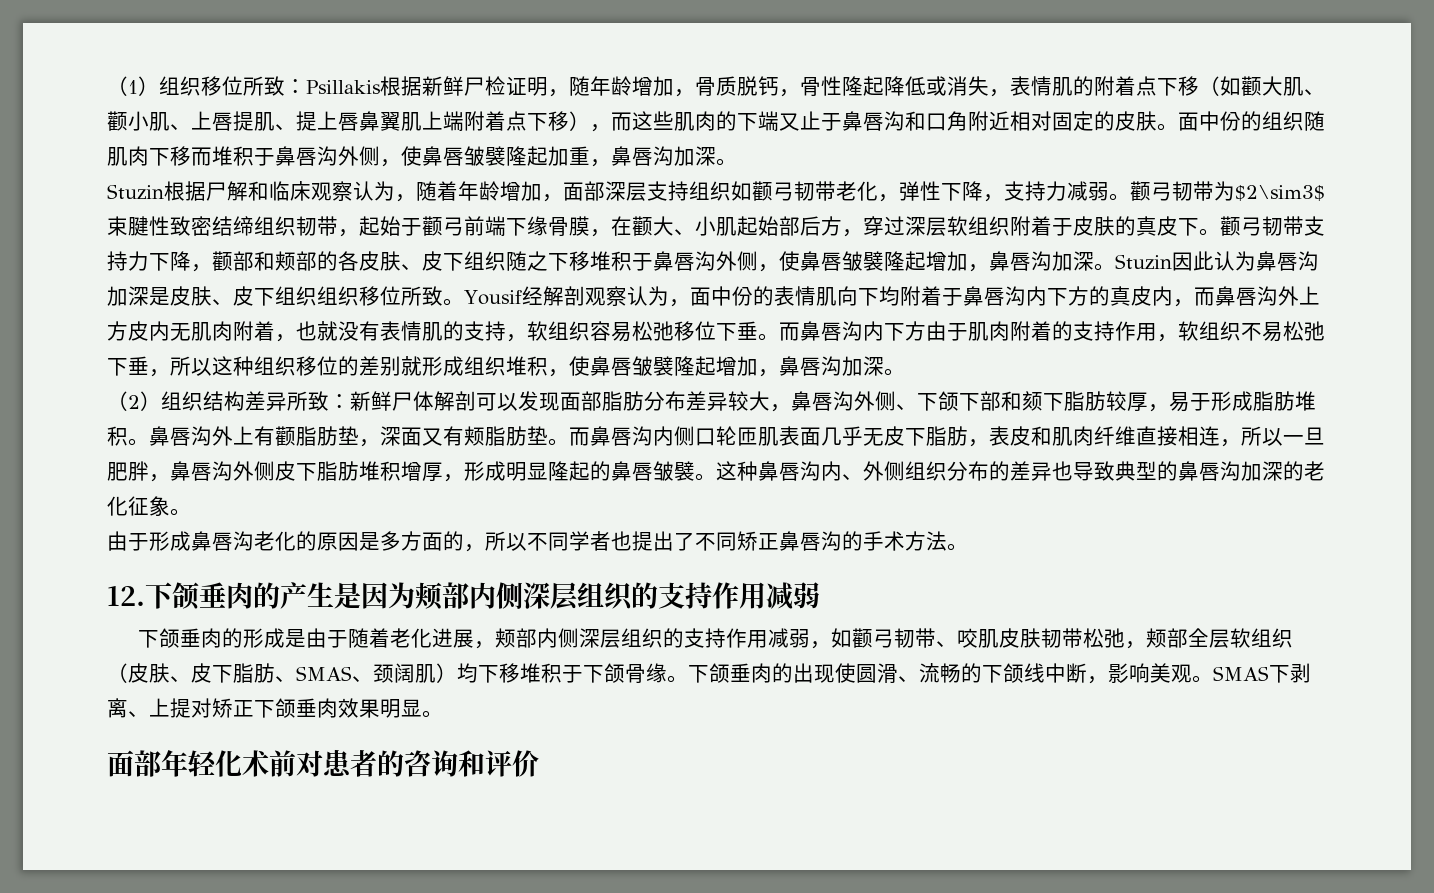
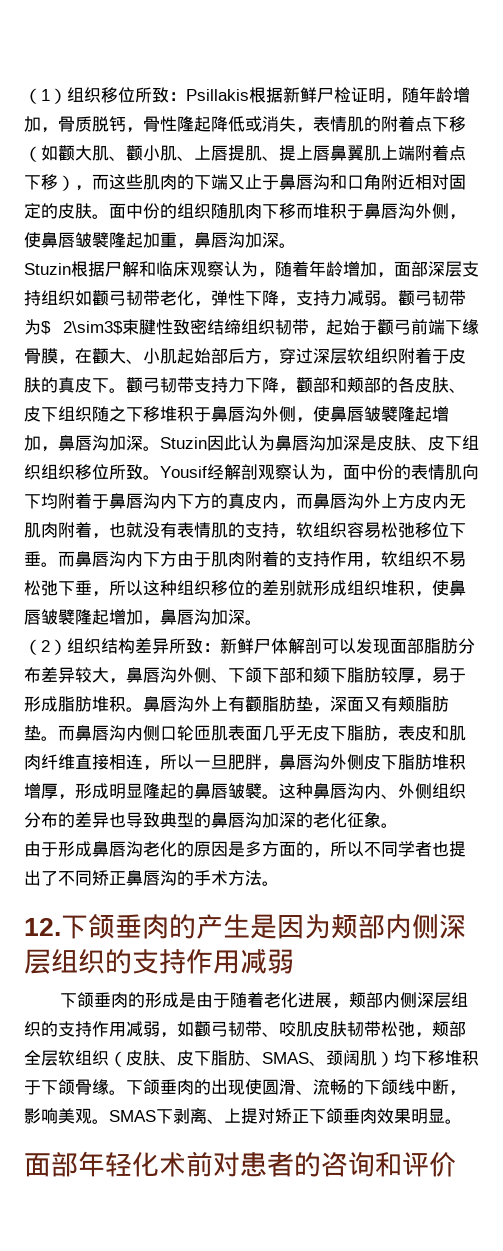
- 颧弓韧带为$2\sim3$束腱性致密结缔组织韧带，起始于颧弓前端下缘骨膜，在颧大、小肌起始部后方，穿过深层软组织附着于皮肤的真皮下。
+ 颧弓韧带为$ 2\sim3$束腱性致密结缔组织韧带，起始于颧弓前端下缘骨膜，在颧大、小肌起始部后方，穿过深层软组织附着于皮肤的真皮下。

